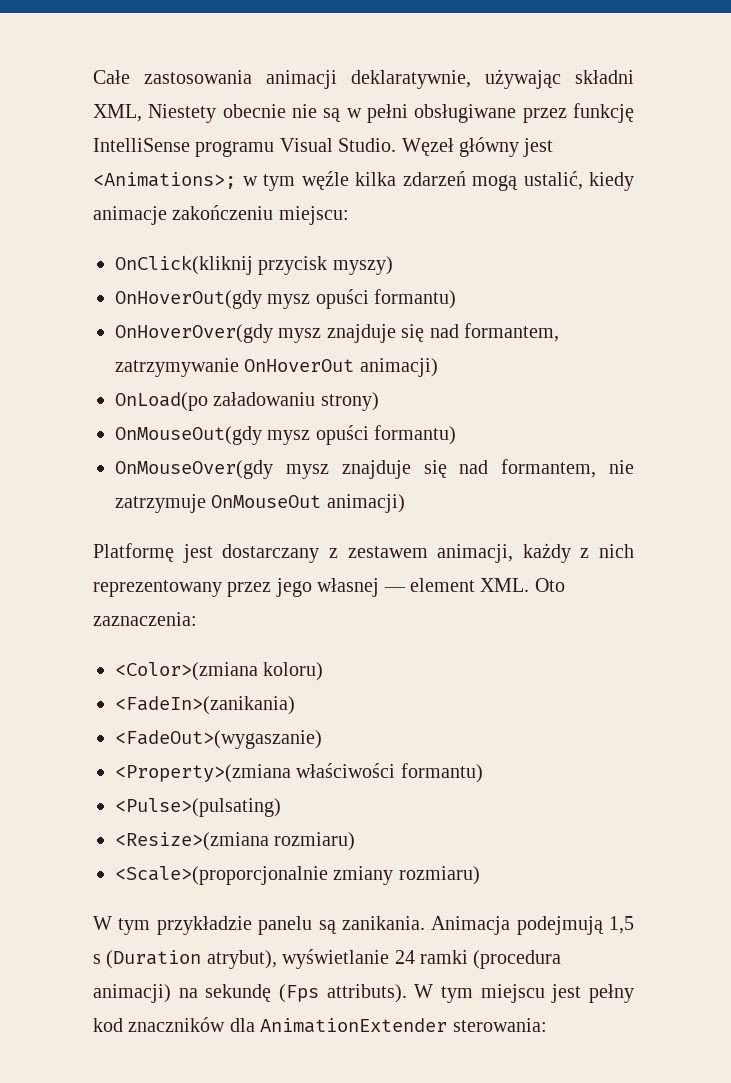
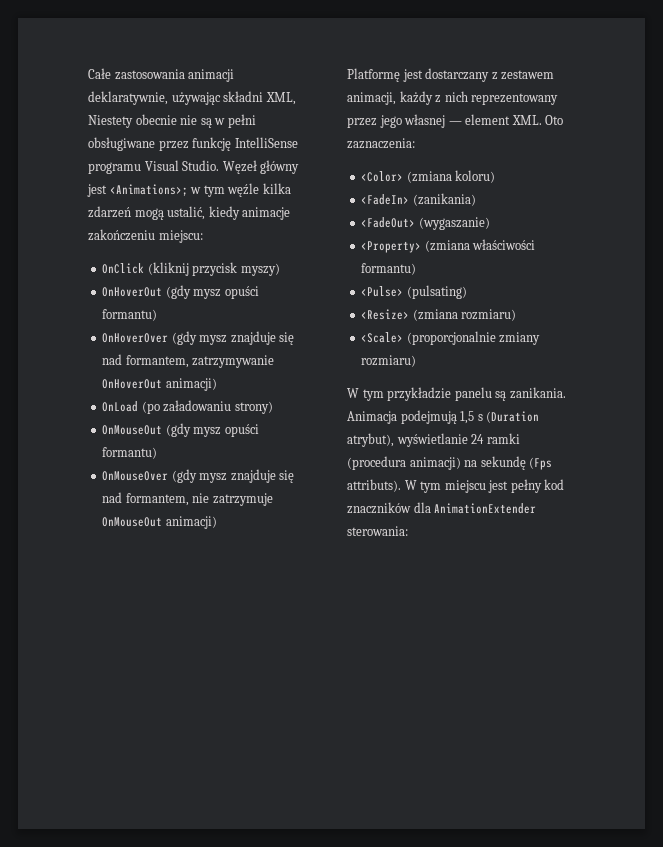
- OnClick(kliknij przycisk myszy)
+ OnClick (kliknij przycisk myszy)
- OnHoverOut(gdy mysz opuści formantu)
- OnHoverOver(gdy mysz znajduje się nad formantem, zatrzymywanie OnHoverOut animacji)
+ OnHoverOut (gdy mysz opuści formantu)
+ OnHoverOver (gdy mysz znajduje się nad formantem, zatrzymywanie OnHoverOut animacji)
- OnLoad(po załadowaniu strony)
+ OnLoad (po załadowaniu strony)
- OnMouseOut(gdy mysz opuści formantu)
- OnMouseOver(gdy mysz znajduje się nad formantem, nie zatrzymuje OnMouseOut animacji)
+ OnMouseOut (gdy mysz opuści formantu)
+ OnMouseOver (gdy mysz znajduje się nad formantem, nie zatrzymuje OnMouseOut animacji)
- <Color>(zmiana koloru)
+ <Color> (zmiana koloru)
- <FadeIn>(zanikania)
- <FadeOut>(wygaszanie)
- <Property>(zmiana właściwości formantu)
- <Pulse>(pulsating)
- <Resize>(zmiana rozmiaru)
- <Scale>(proporcjonalnie zmiany rozmiaru)
+ <FadeIn> (zanikania)
+ <FadeOut> (wygaszanie)
+ <Property> (zmiana właściwości formantu)
+ <Pulse> (pulsating)
+ <Resize> (zmiana rozmiaru)
+ <Scale> (proporcjonalnie zmiany rozmiaru)

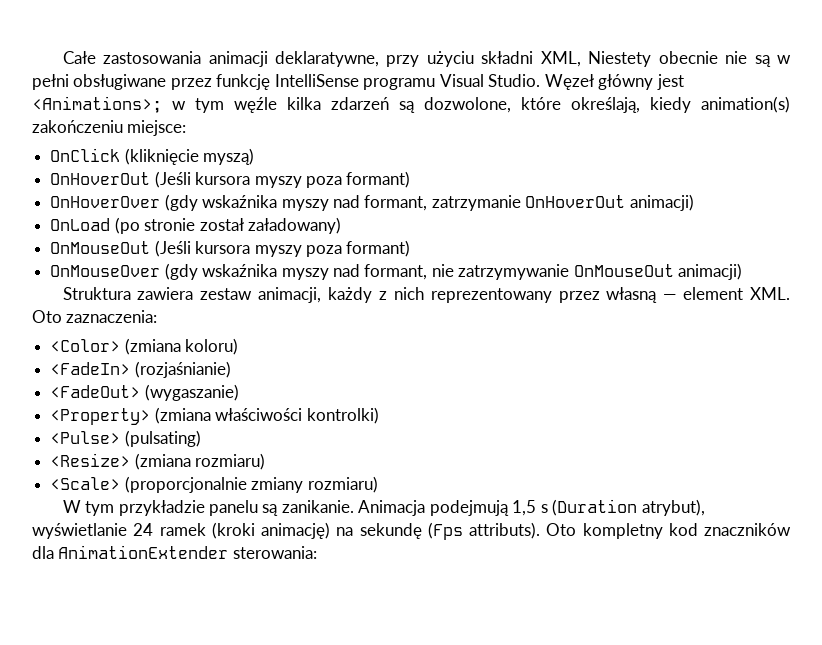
- Całe zastosowania animacji deklaratywnie, używając składni XML, Niestety obecnie nie są w pełni obsługiwane przez funkcję IntelliSense programu Visual Studio.
+ Całe zastosowania animacji deklaratywne, przy użyciu składni XML, Niestety obecnie nie są w pełni obsługiwane przez funkcję IntelliSense programu Visual Studio.
- Węzeł główny jest <Animations>; w tym węźle kilka zdarzeń mogą ustalić, kiedy animacje zakończeniu miejscu:
- OnClick (kliknij przycisk myszy)
- OnHoverOut (gdy mysz opuści formantu)
- OnHoverOver (gdy mysz znajduje się nad formantem, zatrzymywanie OnHoverOut animacji)
- OnLoad (po załadowaniu strony)
- OnMouseOut (gdy mysz opuści formantu)
- OnMouseOver (gdy mysz znajduje się nad formantem, nie zatrzymuje OnMouseOut animacji)
- Platformę jest dostarczany z zestawem animacji, każdy z nich reprezentowany przez jego własnej — element XML. Oto zaznaczenia:
+ Węzeł główny jest <Animations>; w tym węźle kilka zdarzeń są dozwolone, które określają, kiedy animation(s) zakończeniu miejsce:
+ OnClick (kliknięcie myszą)
+ OnHoverOut (Jeśli kursora myszy poza formant)
+ OnHoverOver (gdy wskaźnika myszy nad formant, zatrzymanie OnHoverOut animacji)
+ OnLoad (po stronie został załadowany)
+ OnMouseOut (Jeśli kursora myszy poza formant)
+ OnMouseOver (gdy wskaźnika myszy nad formant, nie zatrzymywanie OnMouseOut animacji)
+ Struktura zawiera zestaw animacji, każdy z nich reprezentowany przez własną — element XML. Oto zaznaczenia:
- <FadeIn> (zanikania)
+ <FadeIn> (rozjaśnianie)
- <Property> (zmiana właściwości formantu)
+ <Property> (zmiana właściwości kontrolki)
- W tym przykładzie panelu są zanikania.
+ W tym przykładzie panelu są zanikanie.
- Animacja podejmują 1,5 s (Duration atrybut), wyświetlanie 24 ramki (procedura animacji) na sekundę (Fps attributs).
+ Animacja podejmują 1,5 s (Duration atrybut), wyświetlanie 24 ramek (kroki animację) na sekundę (Fps attributs).
- W tym miejscu jest pełny kod znaczników dla AnimationExtender sterowania:
+ Oto kompletny kod znaczników dla AnimationExtender sterowania:

